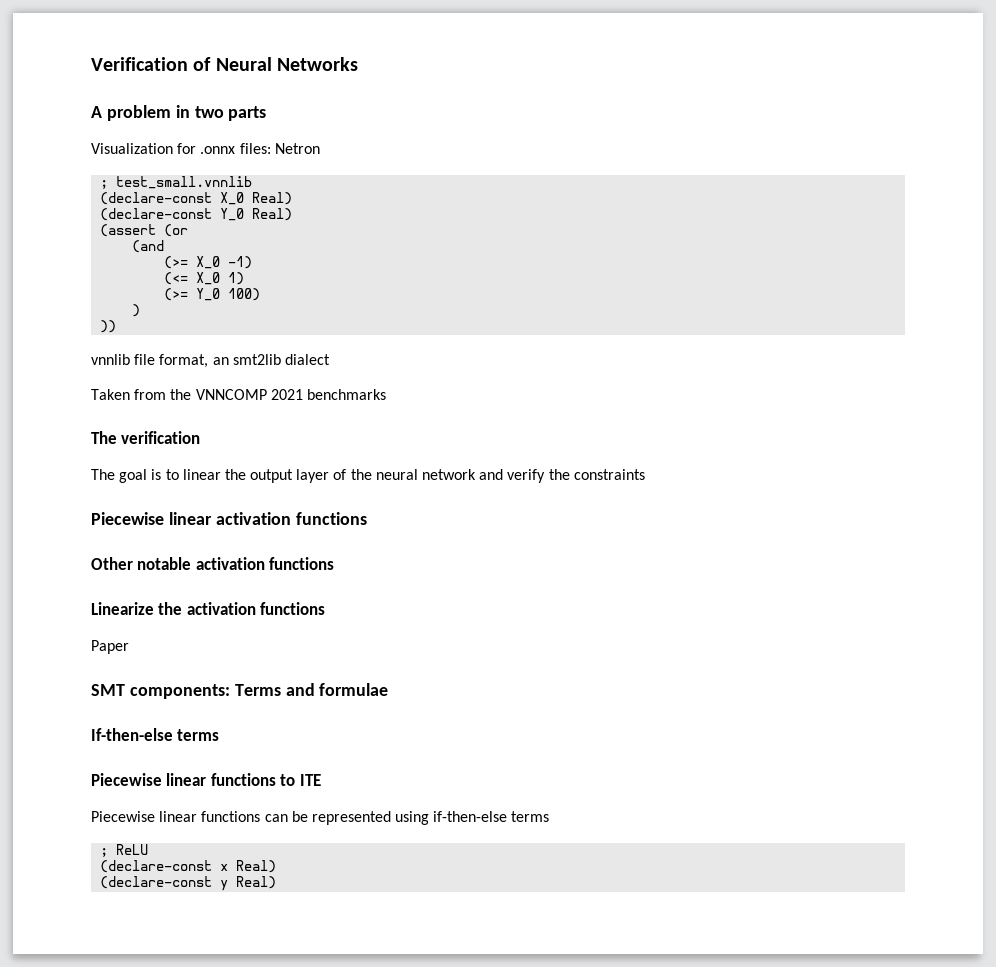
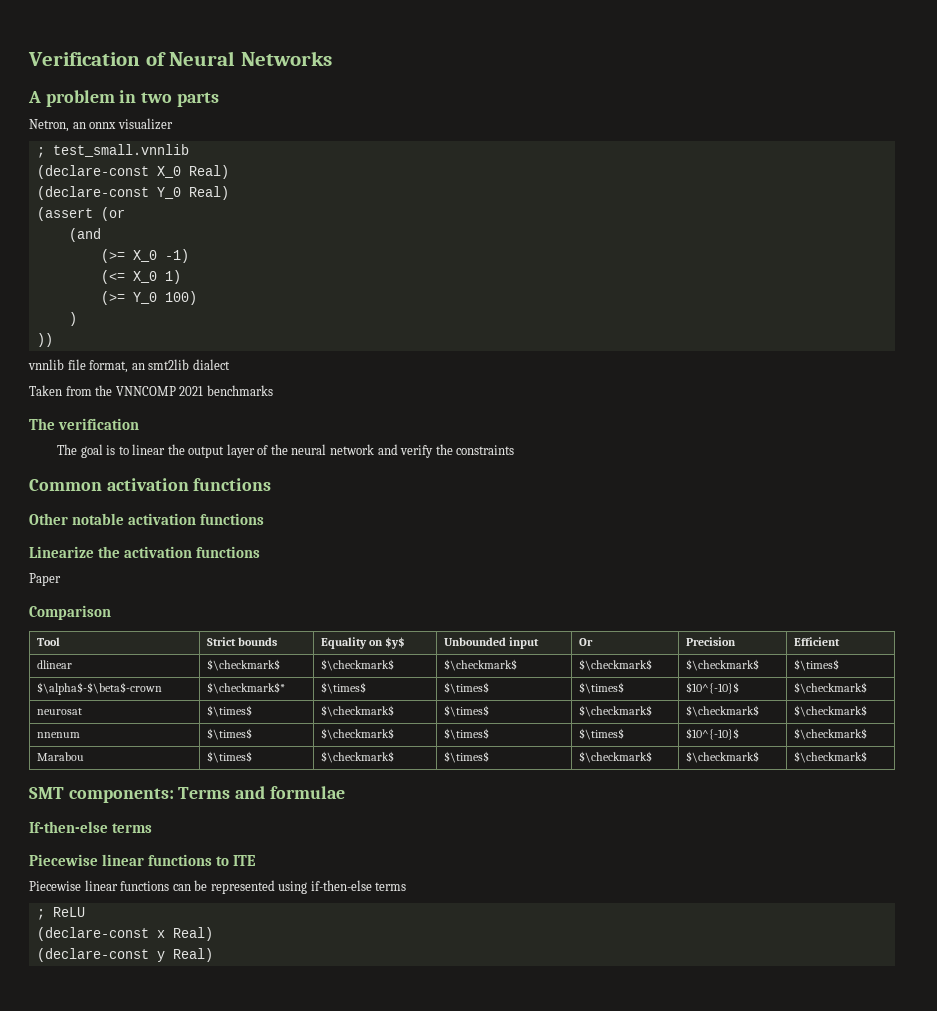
- Visualization for .onnx files: Netron
+ Netron, an onnx visualizer
- Piecewise linear activation functions
+ Common activation functions
+ Comparison
+ Tool | Strict bounds | Equality on $y$ | Unbounded input | Or | Precision | Efficient
+ dlinear | $\checkmark$ | $\checkmark$ | $\checkmark$ | $\checkmark$ | $\checkmark$ | $\times$
+ $\alpha$-$\beta$-crown | $\checkmark$* | $\times$ | $\times$ | $\times$ | $10^{-10}$ | $\checkmark$
+ neurosat | $\times$ | $\checkmark$ | $\times$ | $\checkmark$ | $\checkmark$ | $\checkmark$
+ nnenum | $\times$ | $\checkmark$ | $\times$ | $\times$ | $10^{-10}$ | $\checkmark$
+ Marabou | $\times$ | $\checkmark$ | $\times$ | $\checkmark$ | $\checkmark$ | $\checkmark$

